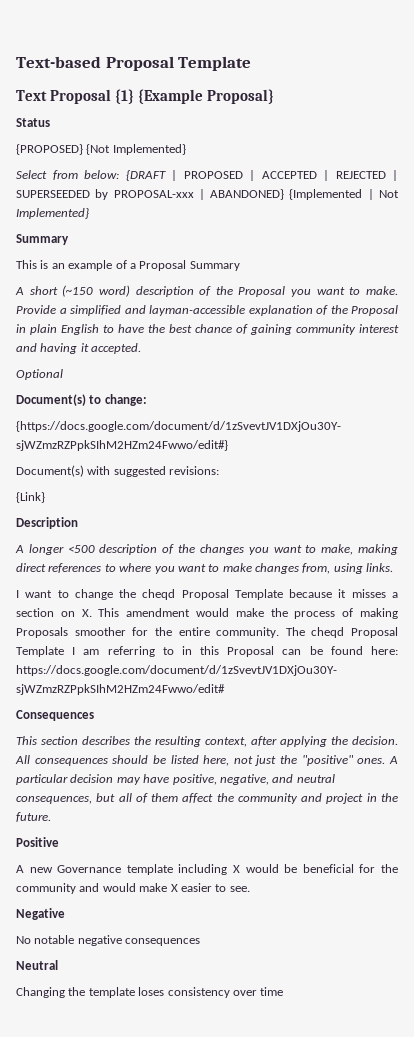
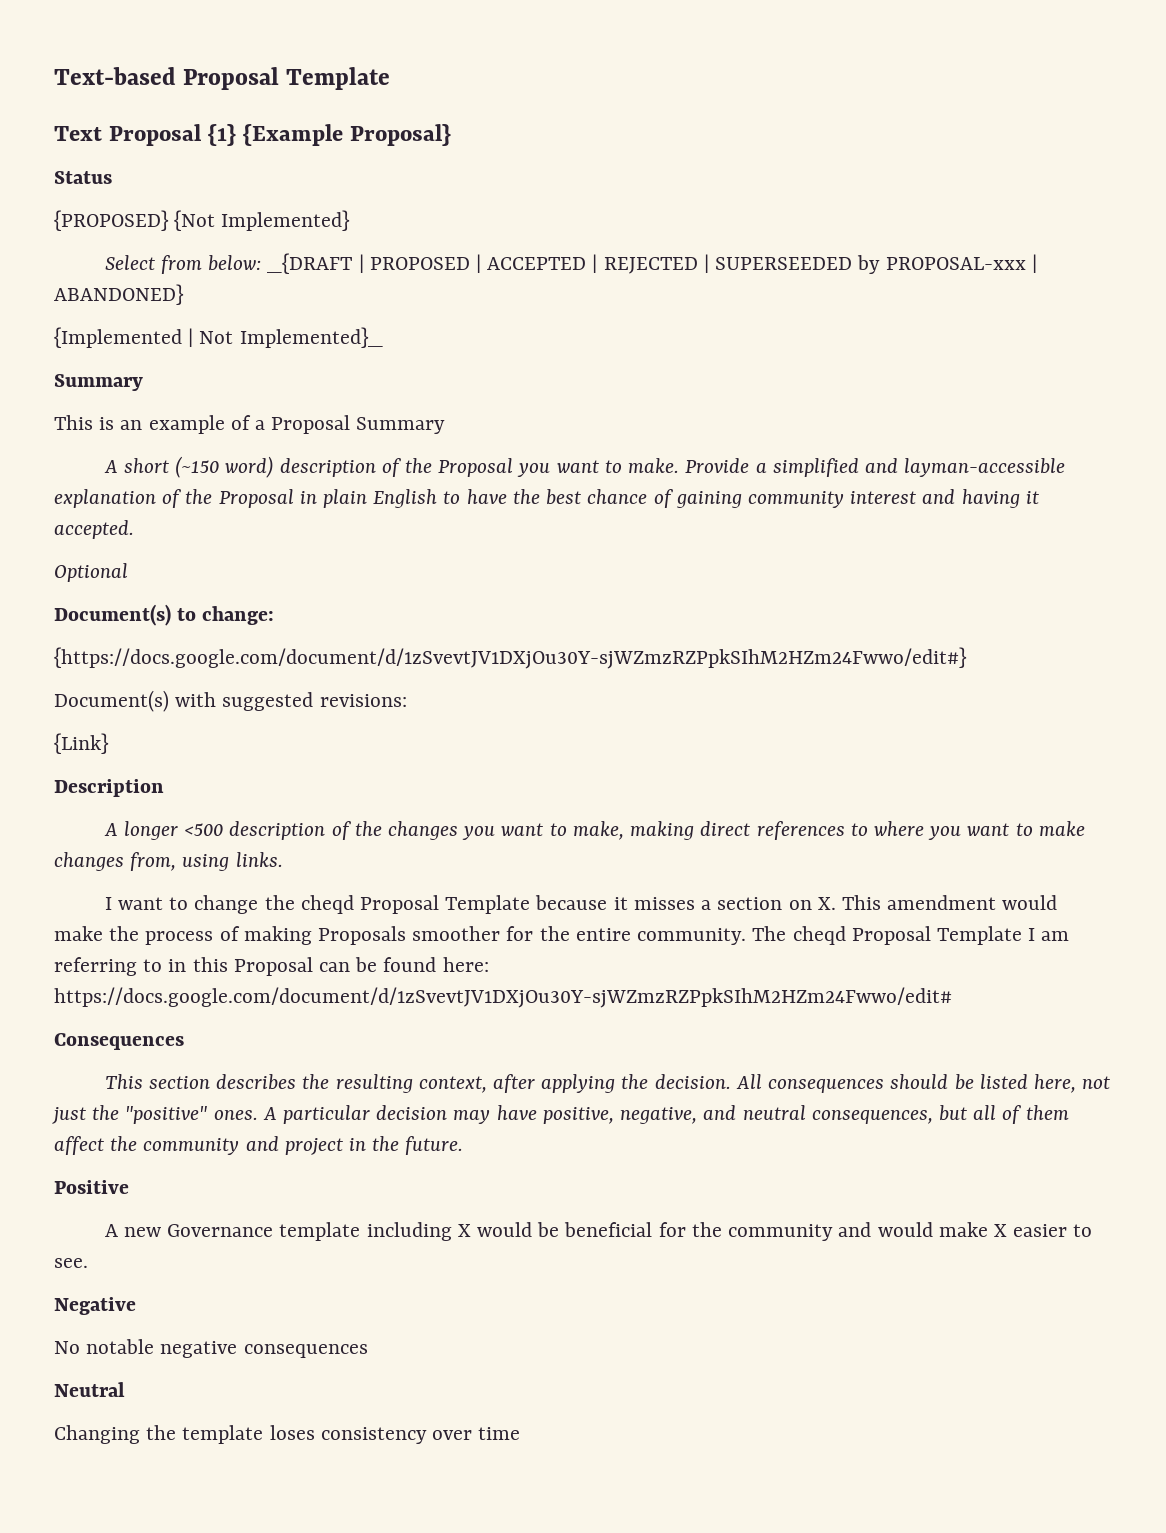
- Select from below: {DRAFT | PROPOSED | ACCEPTED | REJECTED | SUPERSEEDED by PROPOSAL-xxx | ABANDONED} {Implemented | Not Implemented}
+ Select from below: _{DRAFT | PROPOSED | ACCEPTED | REJECTED | SUPERSEEDED by PROPOSAL-xxx | ABANDONED}
+ {Implemented | Not Implemented}_

